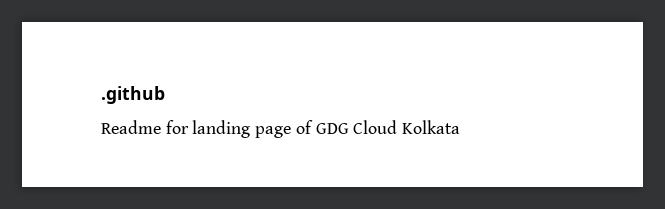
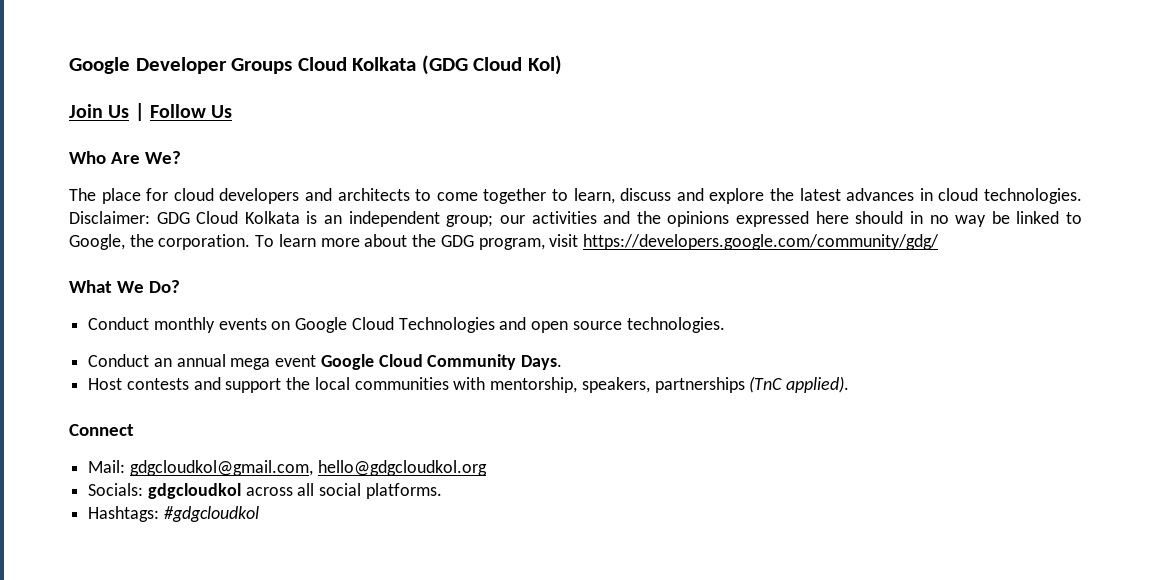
- .github
- Readme for landing page of GDG Cloud Kolkata
+ Google Developer Groups Cloud Kolkata (GDG Cloud Kol)
+ Join Us | Follow Us
+ Who Are We?
+ The place for cloud developers and architects to come together to learn, discuss and explore the latest advances in cloud technologies. Disclaimer: GDG Cloud Kolkata is an independent group; our activities and the opinions expressed here should in no way be linked to Google, the corporation. To learn more about the GDG program, visit https://developers.google.com/community/gdg/
+ What We Do?
+ Conduct monthly events on Google Cloud Technologies and open source technologies.
+ Conduct an annual mega event Google Cloud Community Days.
+ Host contests and support the local communities with mentorship, speakers, partnerships (TnC applied).
+ Connect
+ Mail: gdgcloudkol@gmail.com, hello@gdgcloudkol.org
+ Socials: gdgcloudkol across all social platforms.
+ Hashtags: #gdgcloudkol

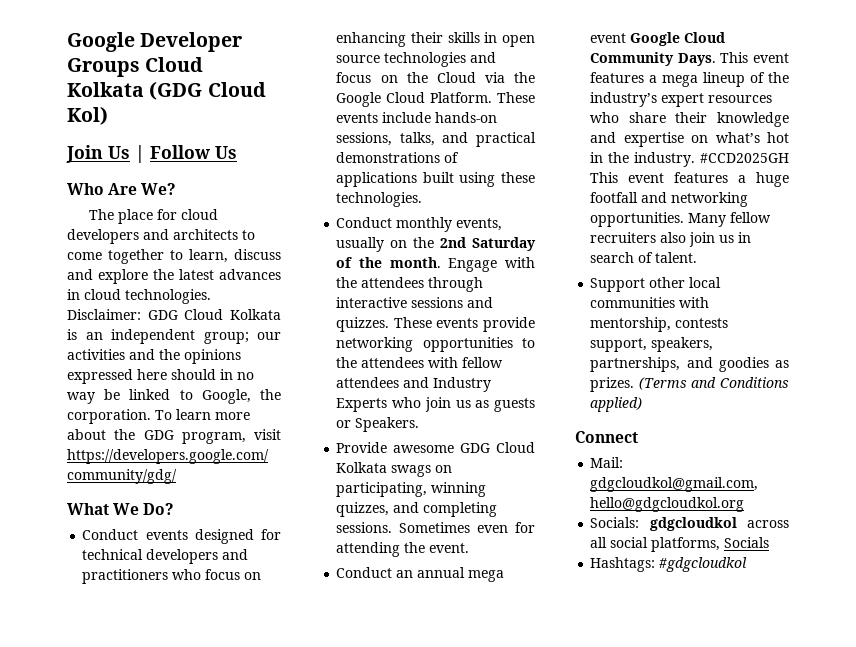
- Conduct monthly events on Google Cloud Technologies and open source technologies.
+ Conduct events designed for technical developers and practitioners who focus on enhancing their skills in open source technologies and focus on the Cloud via the Google Cloud Platform. These events include hands-on sessions, talks, and practical demonstrations of applications built using these technologies.
+ Conduct monthly events, usually on the 2nd Saturday of the month. Engage with the attendees through interactive sessions and quizzes. These events provide networking opportunities to the attendees with fellow attendees and Industry Experts who join us as guests or Speakers.
+ Provide awesome GDG Cloud Kolkata swags on participating, winning quizzes, and completing sessions. Sometimes even for attending the event.
- Conduct an annual mega event Google Cloud Community Days.
- Host contests and support the local communities with mentorship, speakers, partnerships (TnC applied).
+ Conduct an annual mega event Google Cloud Community Days. This event features a mega lineup of the industry’s expert resources who share their knowledge and expertise on what’s hot in the industry. #CCD2025GH This event features a huge footfall and networking opportunities. Many fellow recruiters also join us in search of talent.
+ Support other local communities with mentorship, contests support, speakers, partnerships, and goodies as prizes. (Terms and Conditions applied)
- Socials: gdgcloudkol across all social platforms.
+ Socials: gdgcloudkol across all social platforms, Socials

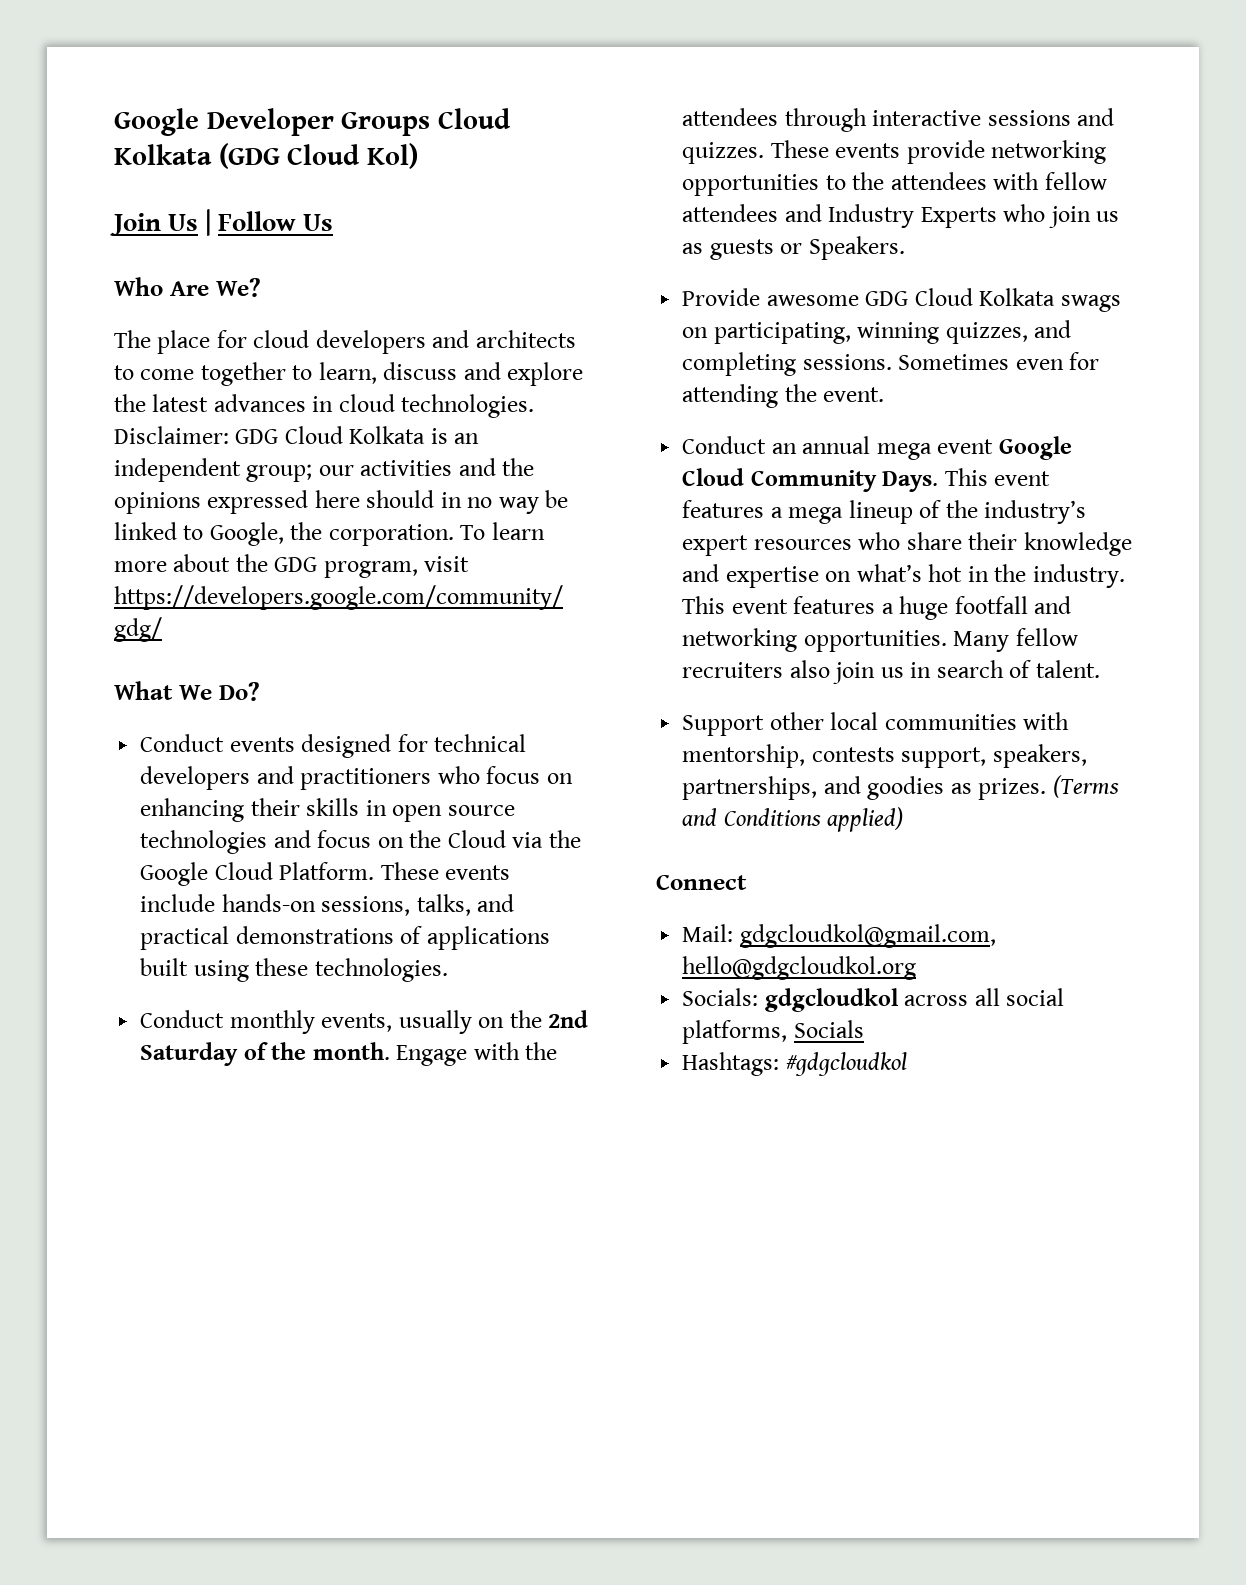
- #CCD2025GH This event features a huge footfall and networking opportunities.
+ This event features a huge footfall and networking opportunities.

